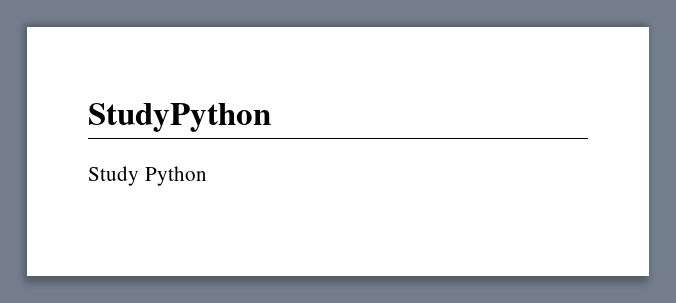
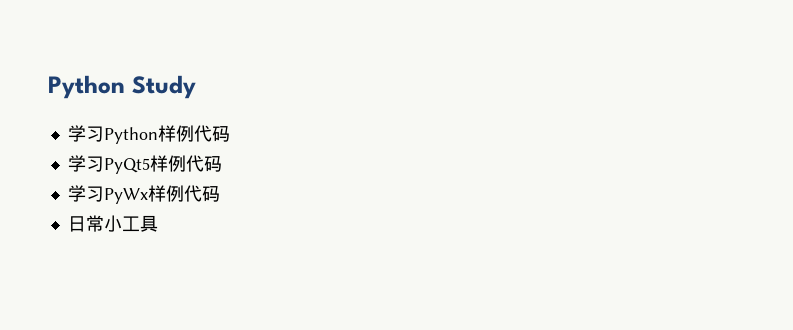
- StudyPython
- Study Python
+ Python Study
+ 学习Python样例代码
+ 学习PyQt5样例代码
+ 学习PyWx样例代码
+ 日常小工具

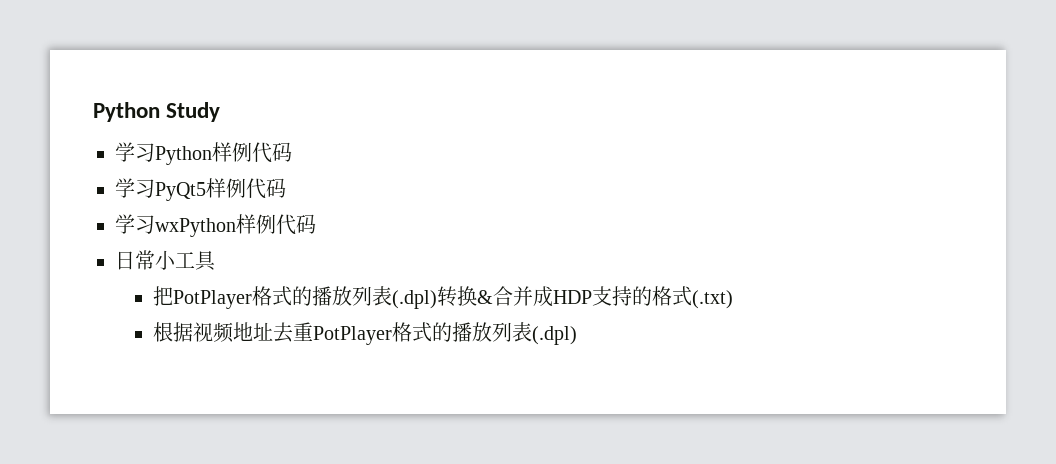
- 学习PyWx样例代码
+ 学习wxPython样例代码
+ 把PotPlayer格式的播放列表(.dpl)转换&合并成HDP支持的格式(.txt)
+ 根据视频地址去重PotPlayer格式的播放列表(.dpl)

